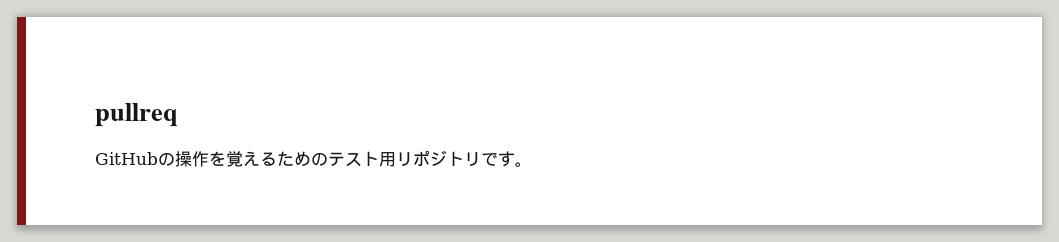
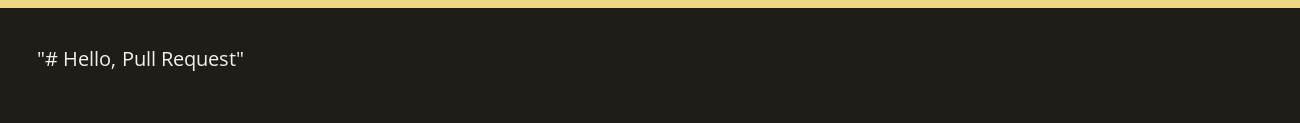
- pullreq
- GitHubの操作を覚えるためのテスト用リポジトリです。
+ "# Hello, Pull Request"

